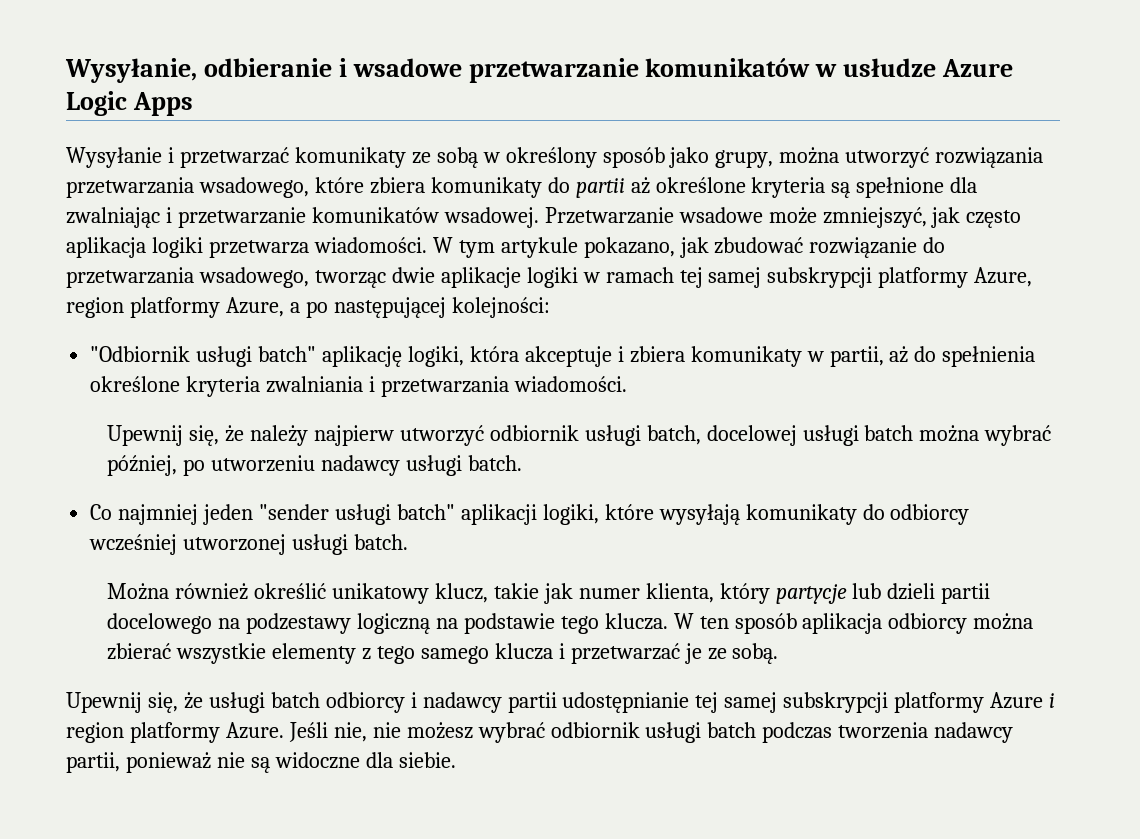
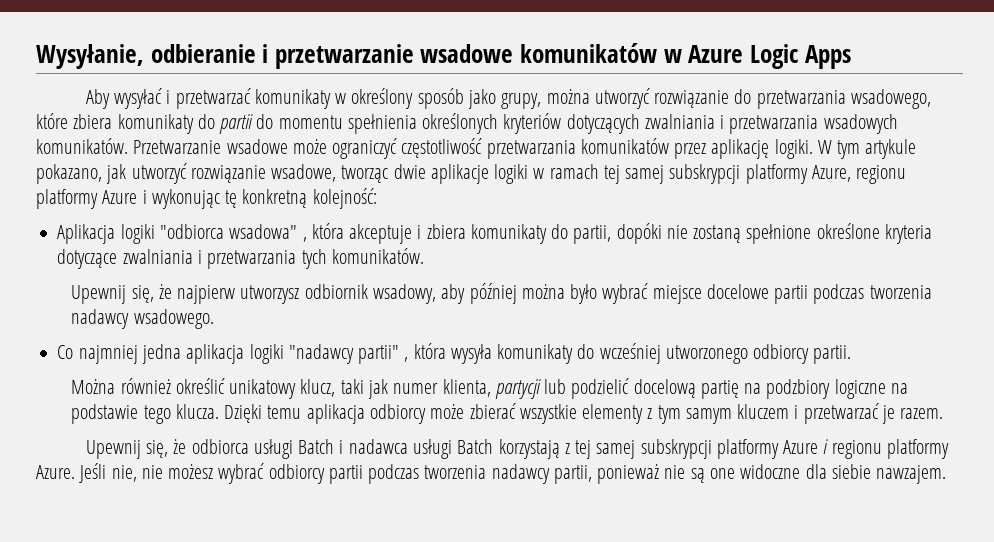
- Wysyłanie, odbieranie i wsadowe przetwarzanie komunikatów w usłudze Azure Logic Apps
+ Wysyłanie, odbieranie i przetwarzanie wsadowe komunikatów w Azure Logic Apps
- Wysyłanie i przetwarzać komunikaty ze sobą w określony sposób jako grupy, można utworzyć rozwiązania przetwarzania wsadowego, które zbiera komunikaty do partii aż określone kryteria są spełnione dla zwalniając i przetwarzanie komunikatów wsadowej. Przetwarzanie wsadowe może zmniejszyć, jak często aplikacja logiki przetwarza wiadomości.
+ Aby wysyłać i przetwarzać komunikaty w określony sposób jako grupy, można utworzyć rozwiązanie do przetwarzania wsadowego, które zbiera komunikaty do partii do momentu spełnienia określonych kryteriów dotyczących zwalniania i przetwarzania wsadowych komunikatów. Przetwarzanie wsadowe może ograniczyć częstotliwość przetwarzania komunikatów przez aplikację logiki.
- W tym artykule pokazano, jak zbudować rozwiązanie do przetwarzania wsadowego, tworząc dwie aplikacje logiki w ramach tej samej subskrypcji platformy Azure, region platformy Azure, a po następującej kolejności:
- "Odbiornik usługi batch" aplikację logiki, która akceptuje i zbiera komunikaty w partii, aż do spełnienia określone kryteria zwalniania i przetwarzania wiadomości.
- Upewnij się, że należy najpierw utworzyć odbiornik usługi batch, docelowej usługi batch można wybrać później, po utworzeniu nadawcy usługi batch.
- Co najmniej jeden "sender usługi batch" aplikacji logiki, które wysyłają komunikaty do odbiorcy wcześniej utworzonej usługi batch.
+ W tym artykule pokazano, jak utworzyć rozwiązanie wsadowe, tworząc dwie aplikacje logiki w ramach tej samej subskrypcji platformy Azure, regionu platformy Azure i wykonując tę konkretną kolejność:
+ Aplikacja logiki "odbiorca wsadowa" , która akceptuje i zbiera komunikaty do partii, dopóki nie zostaną spełnione określone kryteria dotyczące zwalniania i przetwarzania tych komunikatów.
+ Upewnij się, że najpierw utworzysz odbiornik wsadowy, aby później można było wybrać miejsce docelowe partii podczas tworzenia nadawcy wsadowego.
+ Co najmniej jedna aplikacja logiki "nadawcy partii" , która wysyła komunikaty do wcześniej utworzonego odbiorcy partii.
- Można również określić unikatowy klucz, takie jak numer klienta, który partycje lub dzieli partii docelowego na podzestawy logiczną na podstawie tego klucza.
+ Można również określić unikatowy klucz, taki jak numer klienta, partycji lub podzielić docelową partię na podzbiory logiczne na podstawie tego klucza.
- W ten sposób aplikacja odbiorcy można zbierać wszystkie elementy z tego samego klucza i przetwarzać je ze sobą.
- Upewnij się, że usługi batch odbiorcy i nadawcy partii udostępnianie tej samej subskrypcji platformy Azure i region platformy Azure.
+ Dzięki temu aplikacja odbiorcy może zbierać wszystkie elementy z tym samym kluczem i przetwarzać je razem.
+ Upewnij się, że odbiorca usługi Batch i nadawca usługi Batch korzystają z tej samej subskrypcji platformy Azure i regionu platformy Azure.
- Jeśli nie, nie możesz wybrać odbiornik usługi batch podczas tworzenia nadawcy partii, ponieważ nie są widoczne dla siebie.
+ Jeśli nie, nie możesz wybrać odbiorcy partii podczas tworzenia nadawcy partii, ponieważ nie są one widoczne dla siebie nawzajem.

